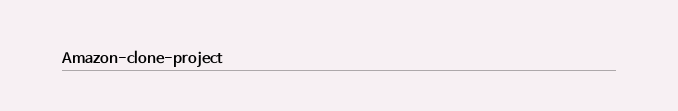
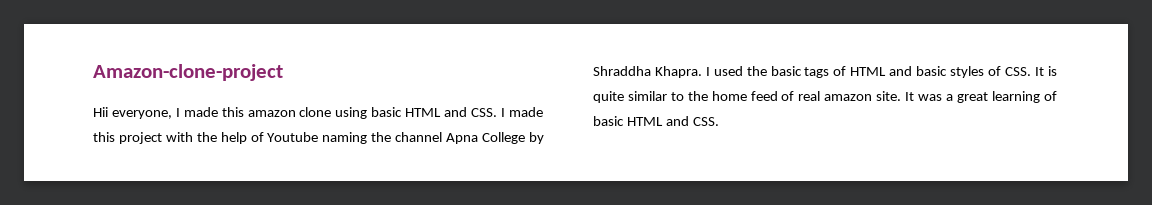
+ Hii everyone, I made this amazon clone using basic HTML and CSS. I made this project with the help of Youtube naming the channel Apna College by Shraddha Khapra. I used the basic tags of HTML and basic styles of CSS. It is quite similar to the home feed of real amazon site. It was a great learning of basic HTML and CSS.

